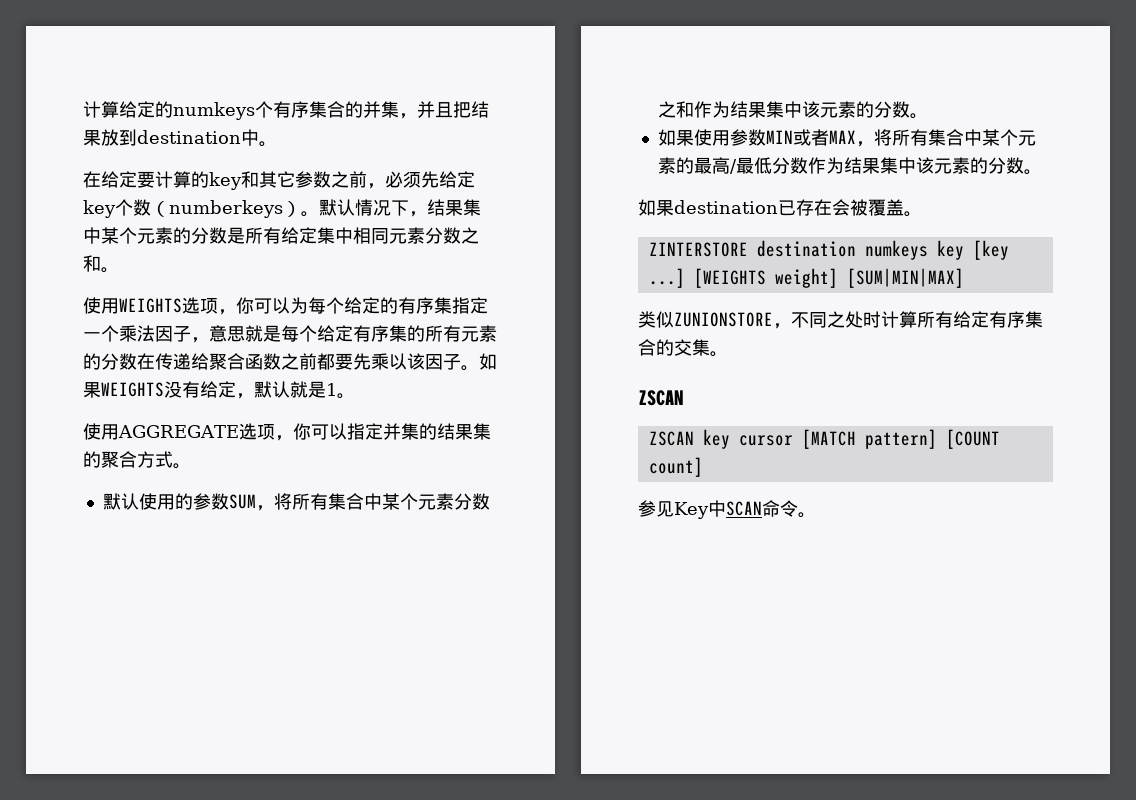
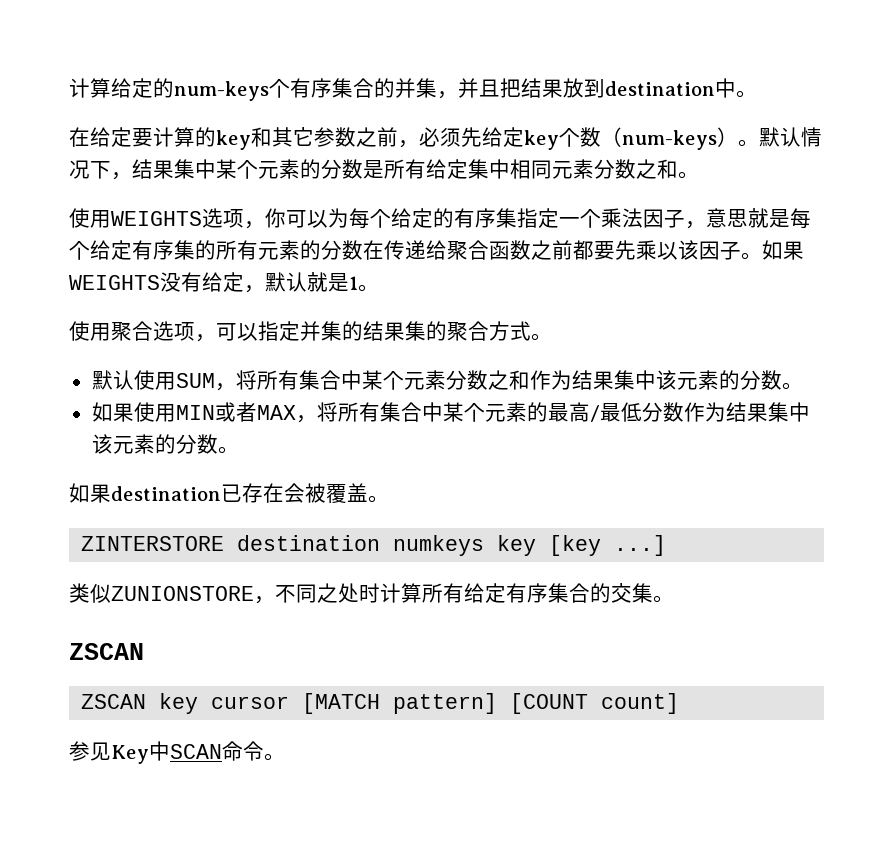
- 计算给定的numkeys个有序集合的并集，并且把结果放到destination中。
+ 计算给定的num-keys个有序集合的并集，并且把结果放到destination中。
- 在给定要计算的key和其它参数之前，必须先给定key个数（numberkeys）。
+ 在给定要计算的key和其它参数之前，必须先给定key个数（num-keys）。
- 使用AGGREGATE选项，你可以指定并集的结果集的聚合方式。
+ 使用聚合选项，可以指定并集的结果集的聚合方式。
- 默认使用的参数SUM，将所有集合中某个元素分数之和作为结果集中该元素的分数。
+ 默认使用SUM，将所有集合中某个元素分数之和作为结果集中该元素的分数。
- 如果使用参数MIN或者MAX，将所有集合中某个元素的最高/最低分数作为结果集中该元素的分数。
+ 如果使用MIN或者MAX，将所有集合中某个元素的最高/最低分数作为结果集中该元素的分数。
- [WEIGHTS weight] [SUM|MIN|MAX]

